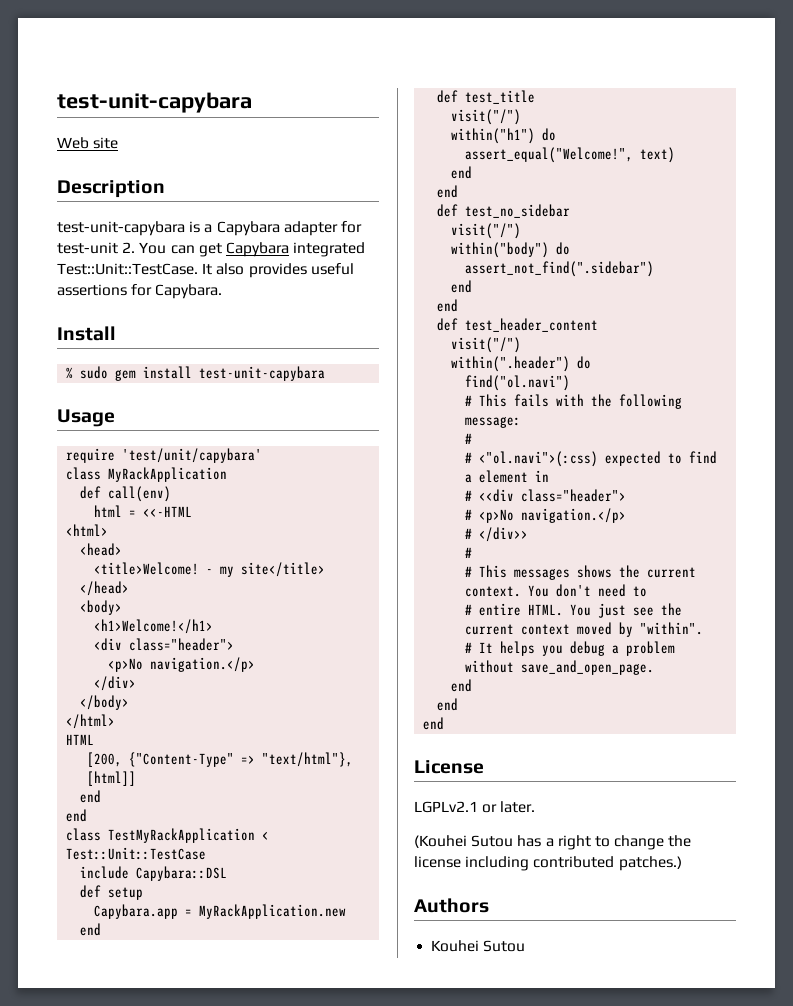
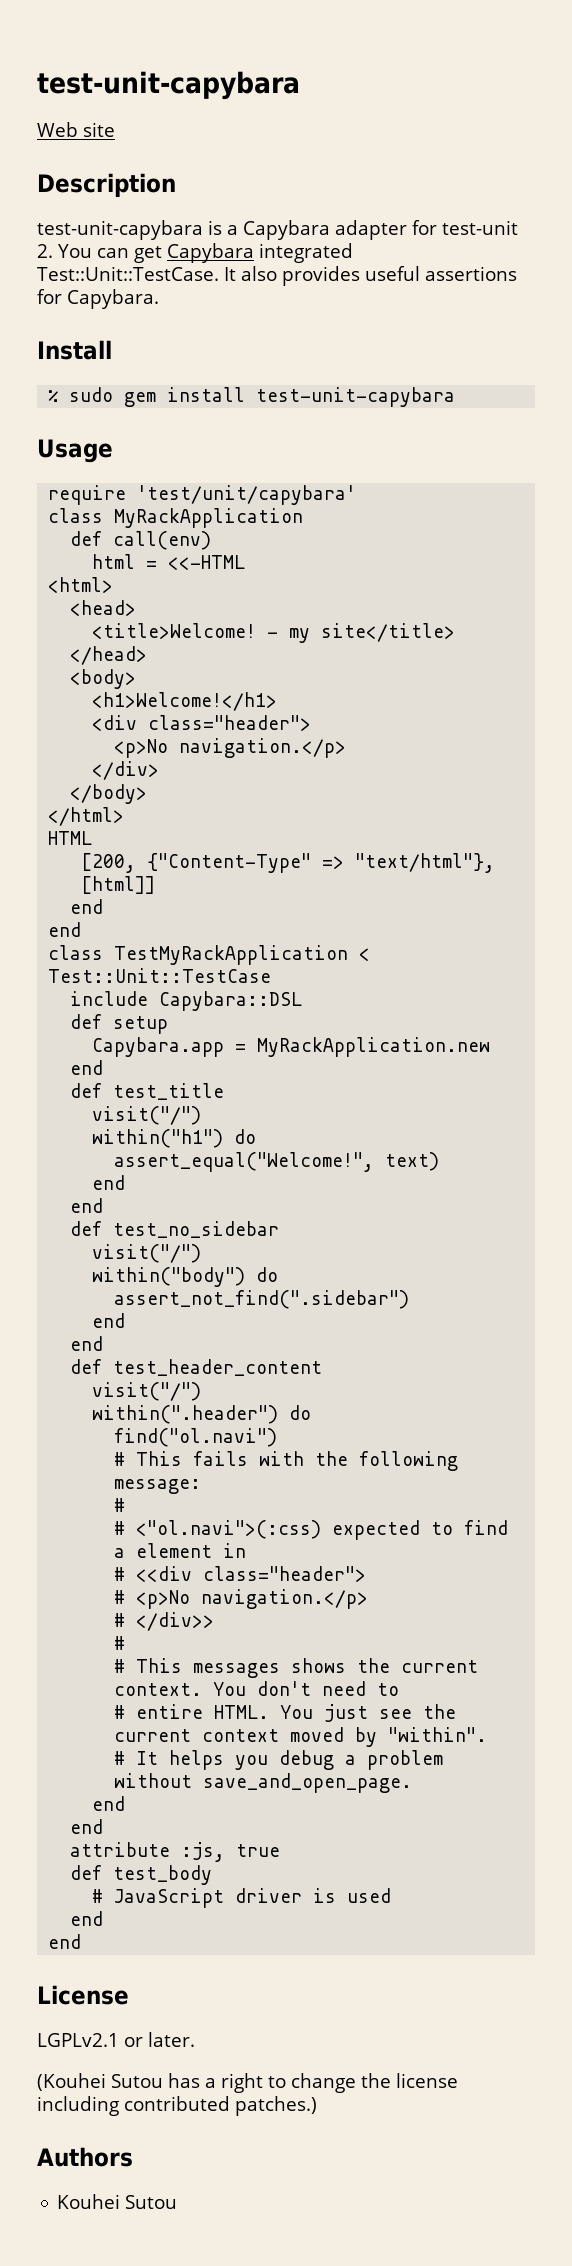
+ attribute :js, true
+ def test_body
+ # JavaScript driver is used
+ end

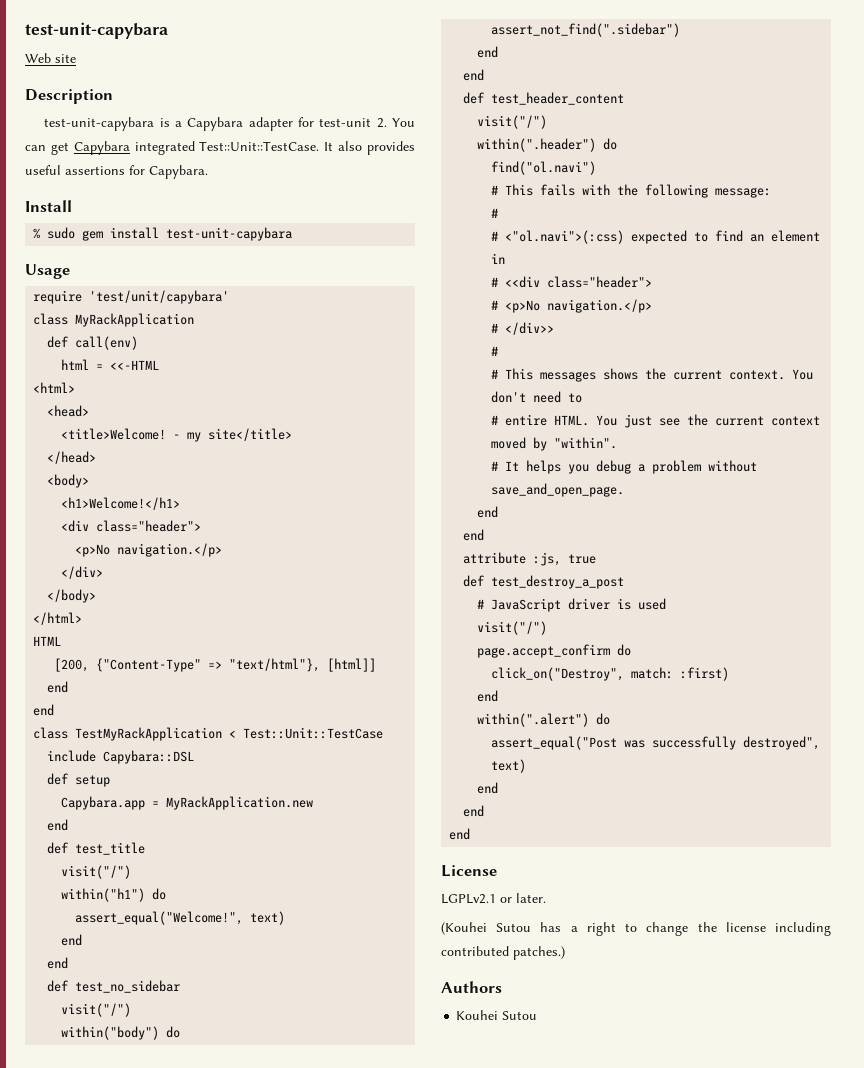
- # <"ol.navi">(:css) expected to find a element in
+ # <"ol.navi">(:css) expected to find an element in
- def test_body
+ def test_destroy_a_post
  # JavaScript driver is used
+ visit("/")
+ page.accept_confirm do
+ click_on("Destroy", match: :first)
+ end
+ within(".alert") do
+ assert_equal("Post was successfully destroyed", text)
+ end

